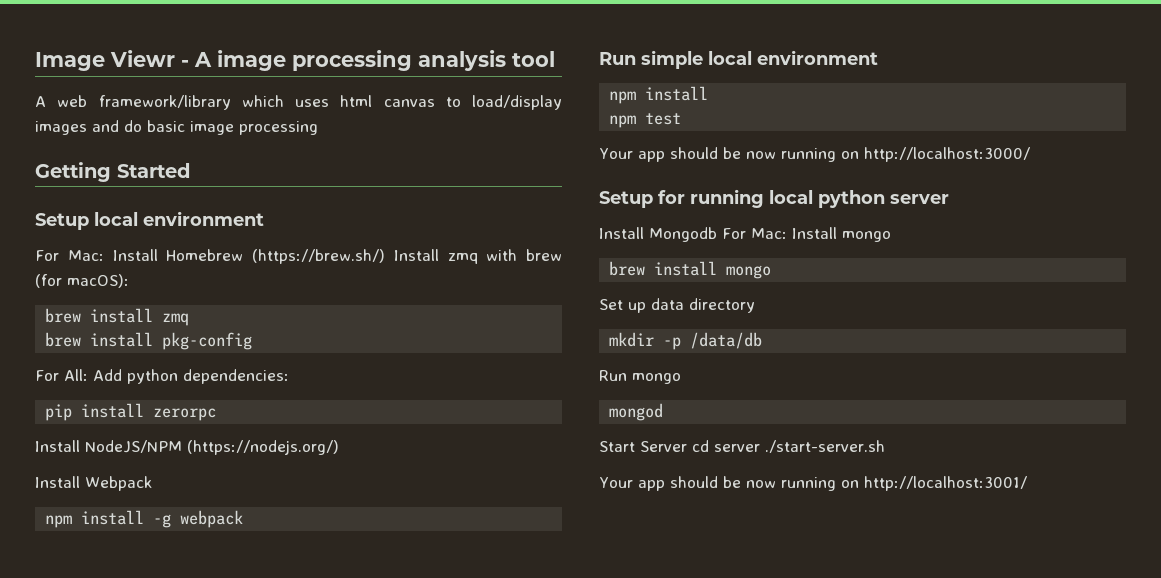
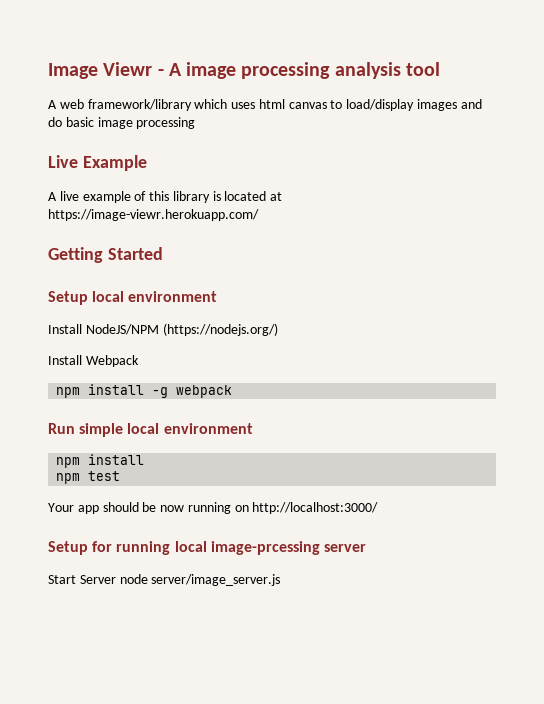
+ Live Example
+ A live example of this library is located at https://image-viewr.herokuapp.com/
- For Mac: Install Homebrew (https://brew.sh/) Install zmq with brew (for macOS):
- brew install zmq
- brew install pkg-config
- For All: Add python dependencies:
- pip install zerorpc
- Setup for running local python server
+ Setup for running local image-prcessing server
- Install Mongodb For Mac: Install mongo
- brew install mongo
- Set up data directory
- mkdir -p /data/db
- Run mongo
- mongod
- Start Server cd server ./start-server.sh
- Your app should be now running on http://localhost:3001/
+ Start Server node server/image_server.js

